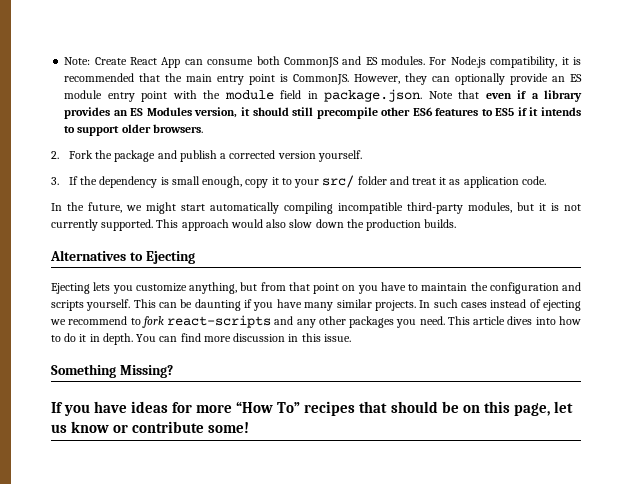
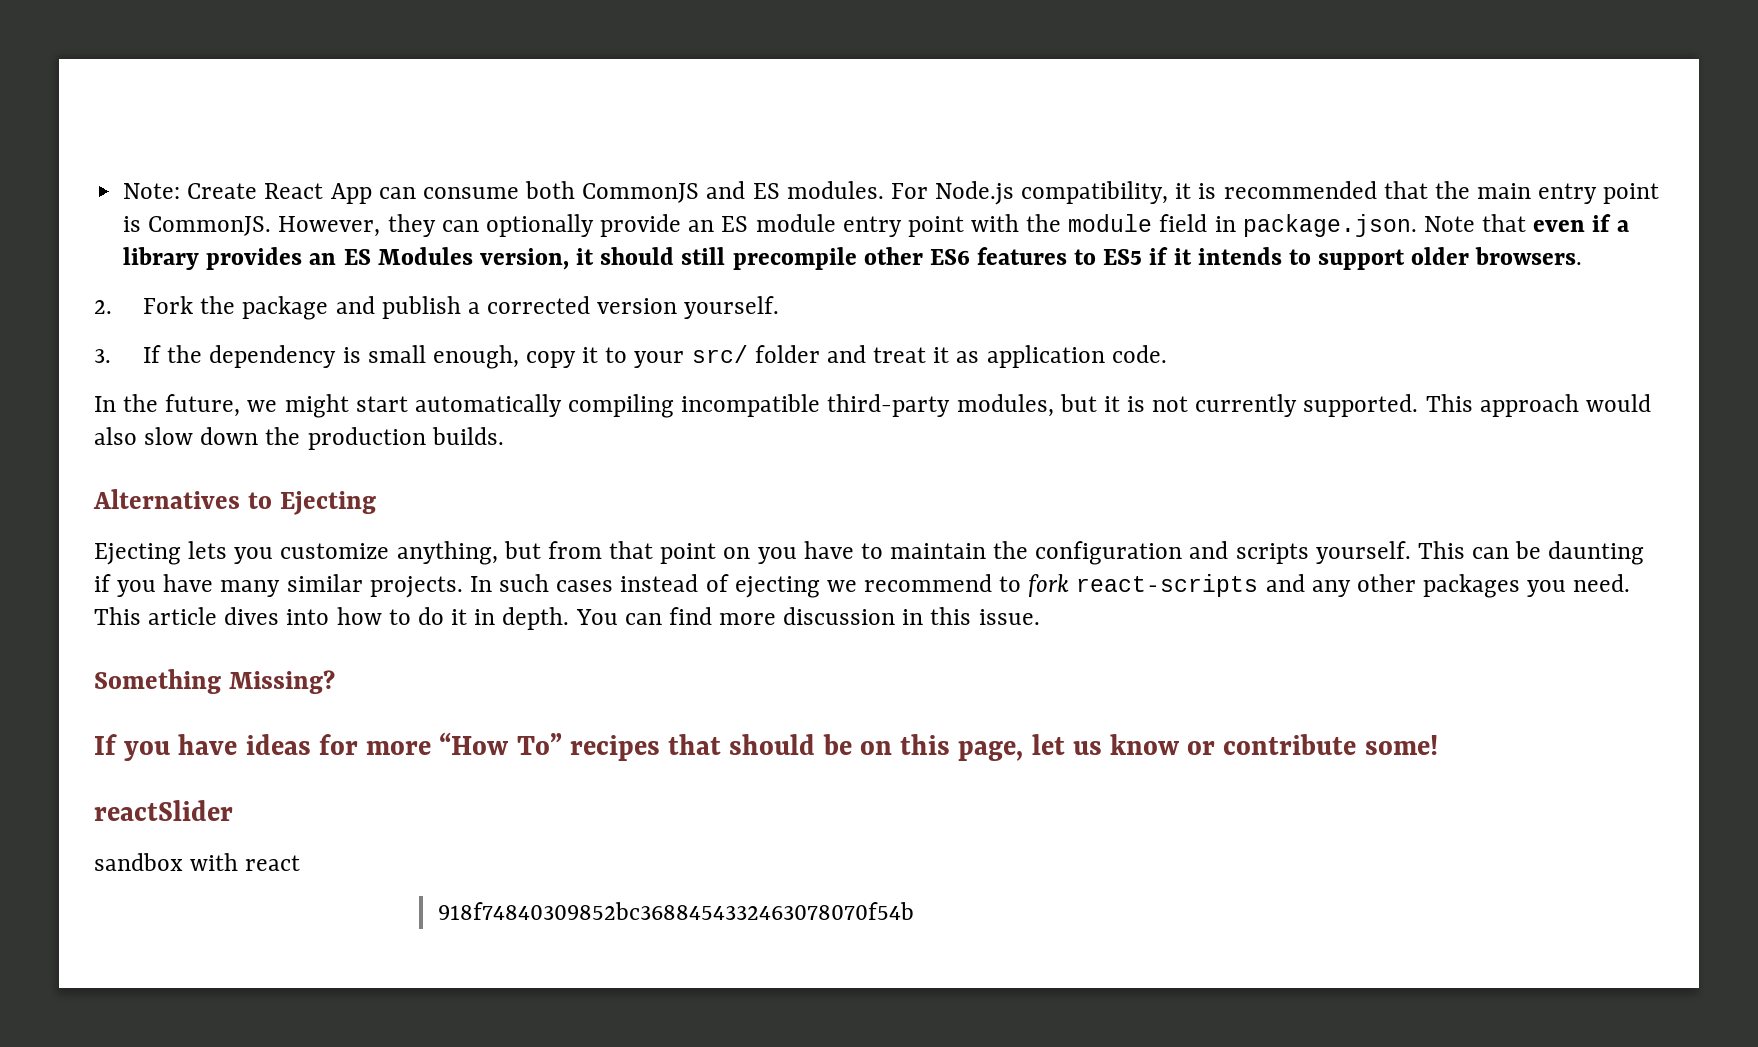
+ reactSlider
+ sandbox with react
+ 918f74840309852bc3688454332463078070f54b

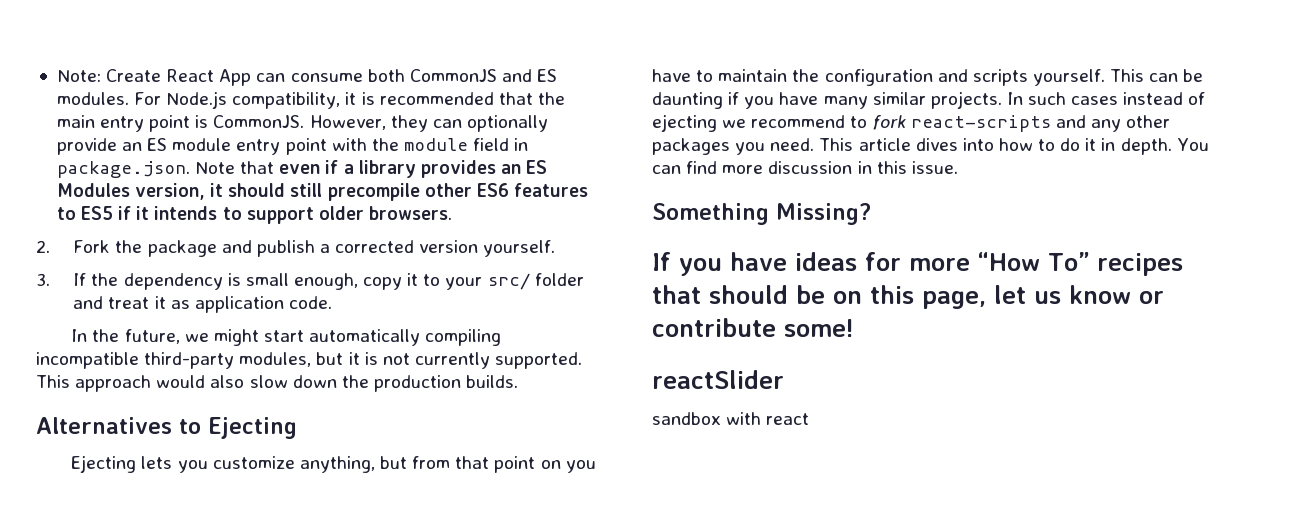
- 918f74840309852bc3688454332463078070f54b

